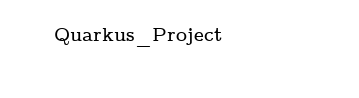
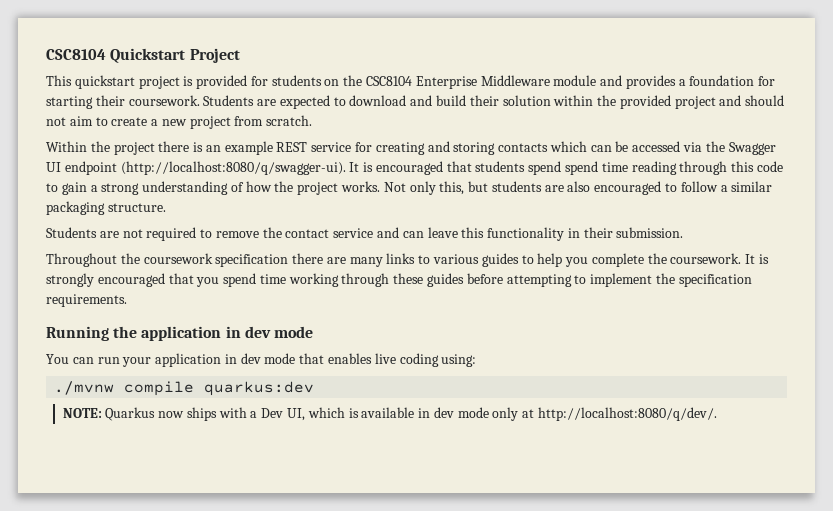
- Quarkus_Project
+ CSC8104 Quickstart Project
+ This quickstart project is provided for students on the CSC8104 Enterprise Middleware module and provides a foundation for starting their coursework. Students are expected to download and build their solution within the provided project and should not aim to create a new project from scratch.
+ Within the project there is an example REST service for creating and storing contacts which can be accessed via the Swagger UI endpoint (http://localhost:8080/q/swagger-ui). It is encouraged that students spend spend time reading through this code to gain a strong understanding of how the project works. Not only this, but students are also encouraged to follow a similar packaging structure.
+ Students are not required to remove the contact service and can leave this functionality in their submission.
+ Throughout the coursework specification there are many links to various guides to help you complete the coursework. It is strongly encouraged that you spend time working through these guides before attempting to implement the specification requirements.
+ Running the application in dev mode
+ You can run your application in dev mode that enables live coding using:
+ ./mvnw compile quarkus:dev
+ NOTE: Quarkus now ships with a Dev UI, which is available in dev mode only at http://localhost:8080/q/dev/.

